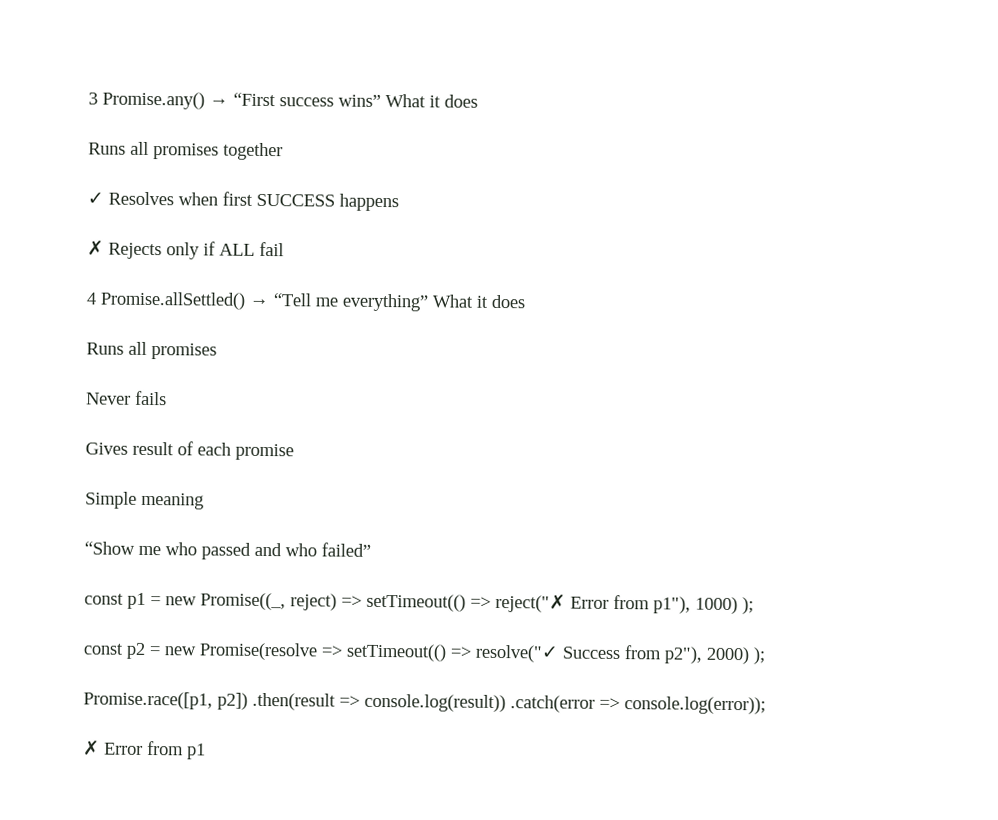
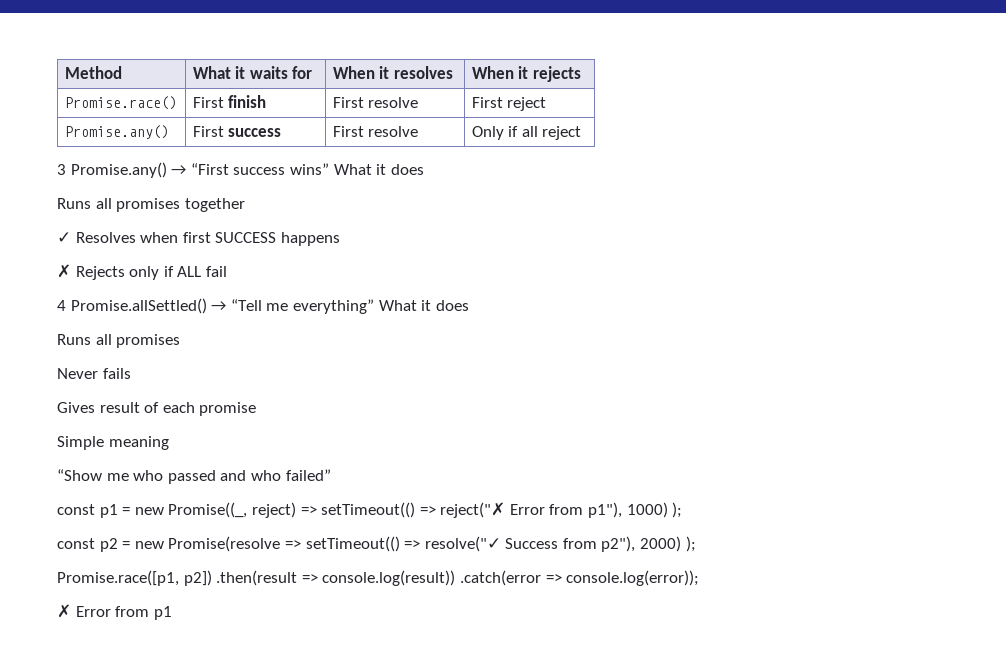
+ Method | What it waits for | When it resolves | When it rejects
+ Promise.race() | First finish | First resolve | First reject
+ Promise.any() | First success | First resolve | Only if all reject

